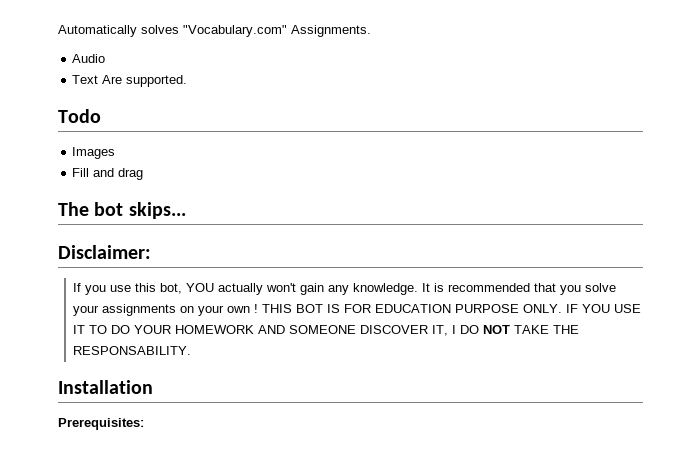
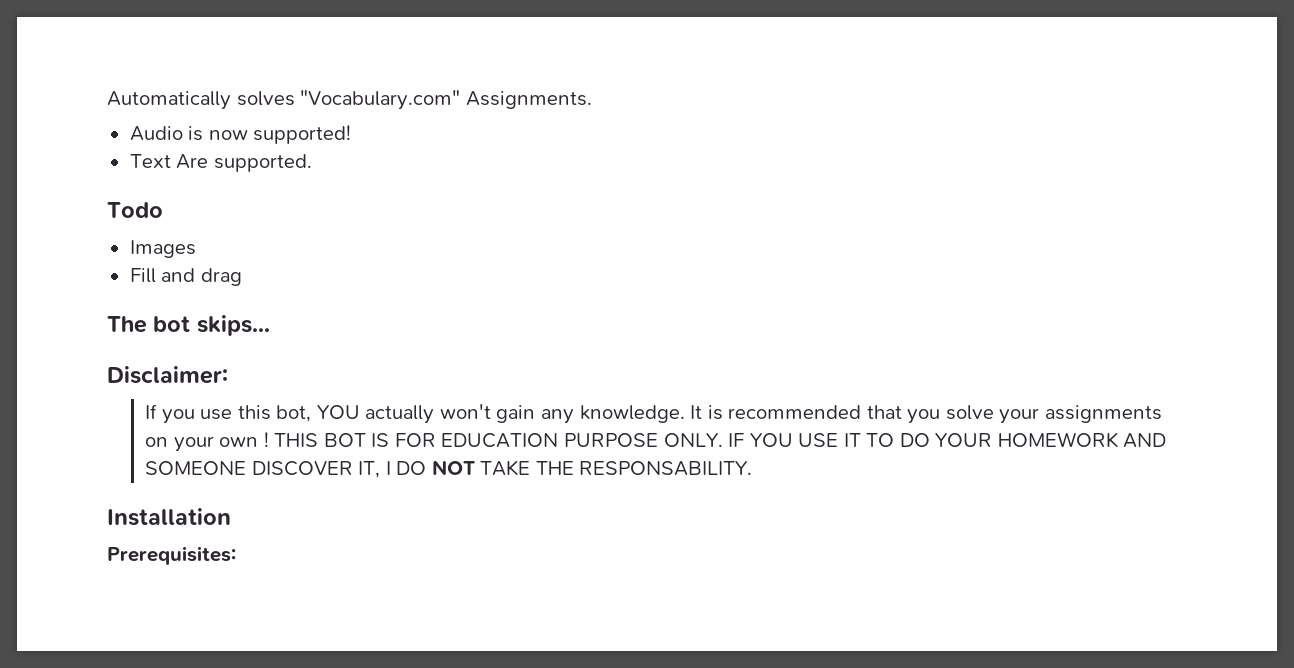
- Audio
+ Audio is now supported!

